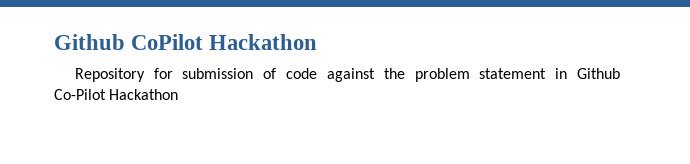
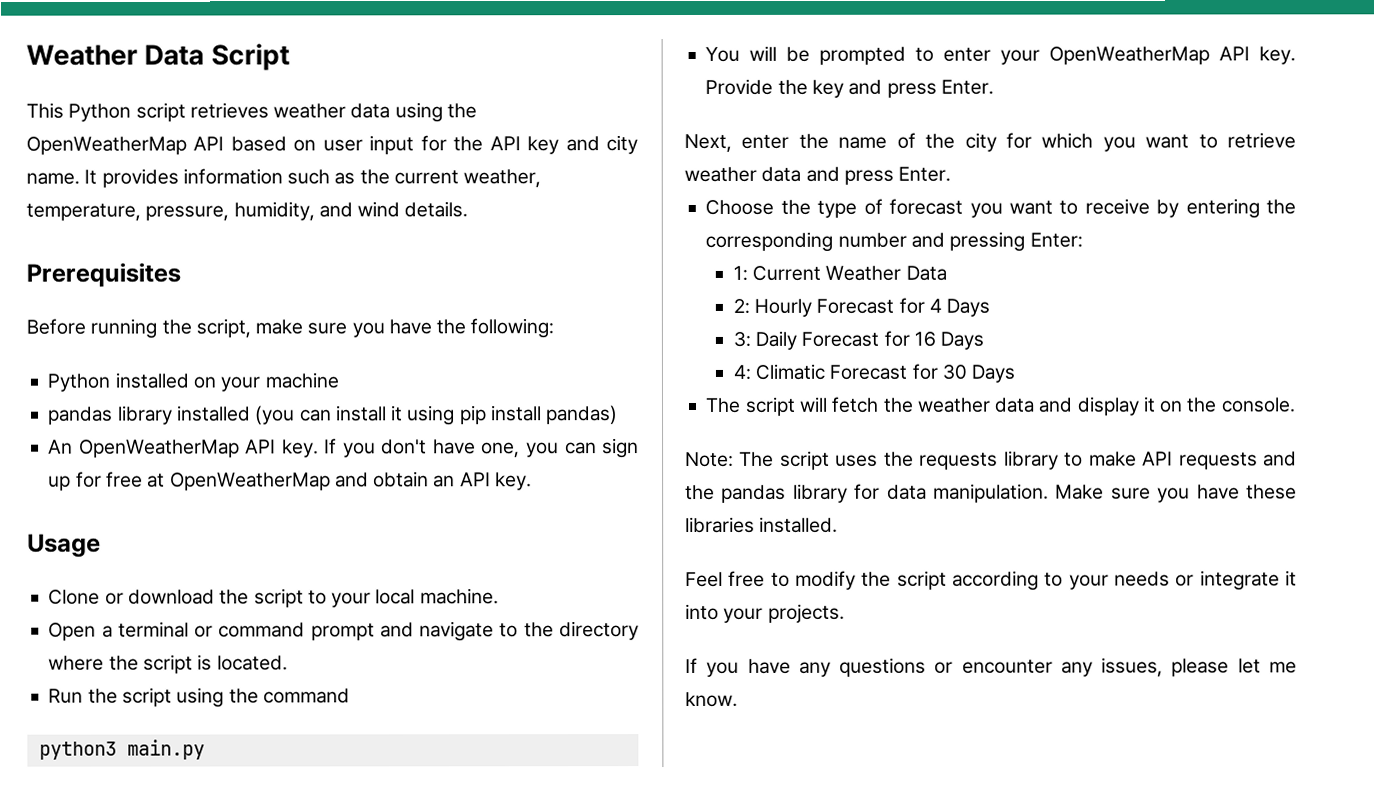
- Github CoPilot Hackathon
- Repository for submission of code against the problem statement in Github Co-Pilot Hackathon
+ Weather Data Script
+ This Python script retrieves weather data using the OpenWeatherMap API based on user input for the API key and city name. It provides information such as the current weather, temperature, pressure, humidity, and wind details.
+ Prerequisites
+ Before running the script, make sure you have the following:
+ Python installed on your machine
+ pandas library installed (you can install it using pip install pandas)
+ An OpenWeatherMap API key. If you don't have one, you can sign up for free at OpenWeatherMap and obtain an API key.
+ Usage
+ Clone or download the script to your local machine.
+ Open a terminal or command prompt and navigate to the directory where the script is located.
+ Run the script using the command
+ python3 main.py
+ You will be prompted to enter your OpenWeatherMap API key. Provide the key and press Enter.
+ Next, enter the name of the city for which you want to retrieve weather data and press Enter.
+ Choose the type of forecast you want to receive by entering the corresponding number and pressing Enter:
+ 1: Current Weather Data
+ 2: Hourly Forecast for 4 Days
+ 3: Daily Forecast for 16 Days
+ 4: Climatic Forecast for 30 Days
+ The script will fetch the weather data and display it on the console.
+ Note: The script uses the requests library to make API requests and the pandas library for data manipulation. Make sure you have these libraries installed.
+ Feel free to modify the script according to your needs or integrate it into your projects.
+ If you have any questions or encounter any issues, please let me know.

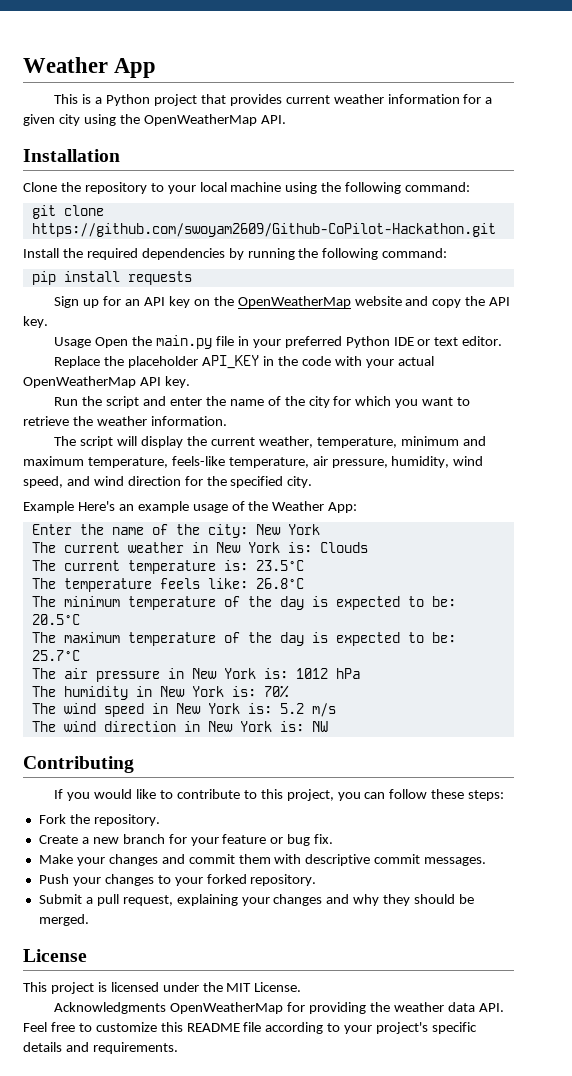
- Weather Data Script
- This Python script retrieves weather data using the OpenWeatherMap API based on user input for the API key and city name. It provides information such as the current weather, temperature, pressure, humidity, and wind details.
- Prerequisites
- Before running the script, make sure you have the following:
- Python installed on your machine
- pandas library installed (you can install it using pip install pandas)
- An OpenWeatherMap API key. If you don't have one, you can sign up for free at OpenWeatherMap and obtain an API key.
- Usage
- Clone or download the script to your local machine.
- Open a terminal or command prompt and navigate to the directory where the script is located.
- Run the script using the command
- python3 main.py
- You will be prompted to enter your OpenWeatherMap API key. Provide the key and press Enter.
- Next, enter the name of the city for which you want to retrieve weather data and press Enter.
- Choose the type of forecast you want to receive by entering the corresponding number and pressing Enter:
- 1: Current Weather Data
- 2: Hourly Forecast for 4 Days
- 3: Daily Forecast for 16 Days
- 4: Climatic Forecast for 30 Days
- The script will fetch the weather data and display it on the console.
- Note: The script uses the requests library to make API requests and the pandas library for data manipulation. Make sure you have these libraries installed.
- Feel free to modify the script according to your needs or integrate it into your projects.
- If you have any questions or encounter any issues, please let me know.
+ Weather App
+ This is a Python project that provides current weather information for a given city using the OpenWeatherMap API.
+ Installation
+ Clone the repository to your local machine using the following command:
+ git clone https://github.com/swoyam2609/Github-CoPilot-Hackathon.git
+ Install the required dependencies by running the following command:
+ pip install requests
+ Sign up for an API key on the OpenWeatherMap website and copy the API key.
+ Usage Open the main.py file in your preferred Python IDE or text editor.
+ Replace the placeholder API_KEY in the code with your actual OpenWeatherMap API key.
+ Run the script and enter the name of the city for which you want to retrieve the weather information.
+ The script will display the current weather, temperature, minimum and maximum temperature, feels-like temperature, air pressure, humidity, wind speed, and wind direction for the specified city.
+ Example Here's an example usage of the Weather App:
+ Enter the name of the city: New York
+ The current weather in New York is: Clouds
+ The current temperature is: 23.5°C
+ The temperature feels like: 26.8°C
+ The minimum temperature of the day is expected to be: 20.5°C
+ The maximum temperature of the day is expected to be: 25.7°C
+ The air pressure in New York is: 1012 hPa
+ The humidity in New York is: 70%
+ The wind speed in New York is: 5.2 m/s
+ The wind direction in New York is: NW
+ Contributing
+ If you would like to contribute to this project, you can follow these steps:
+ Fork the repository.
+ Create a new branch for your feature or bug fix.
+ Make your changes and commit them with descriptive commit messages.
+ Push your changes to your forked repository.
+ Submit a pull request, explaining your changes and why they should be merged.
+ License
+ This project is licensed under the MIT License.
+ Acknowledgments OpenWeatherMap for providing the weather data API. Feel free to customize this README file according to your project's specific details and requirements.

